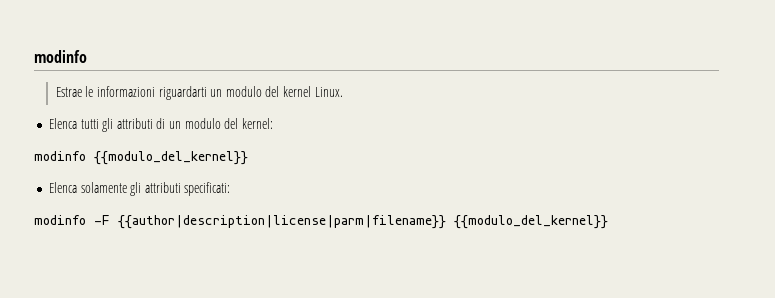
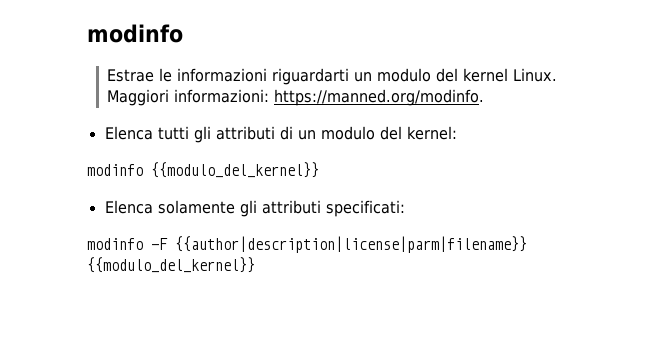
+ Maggiori informazioni: https://manned.org/modinfo.

